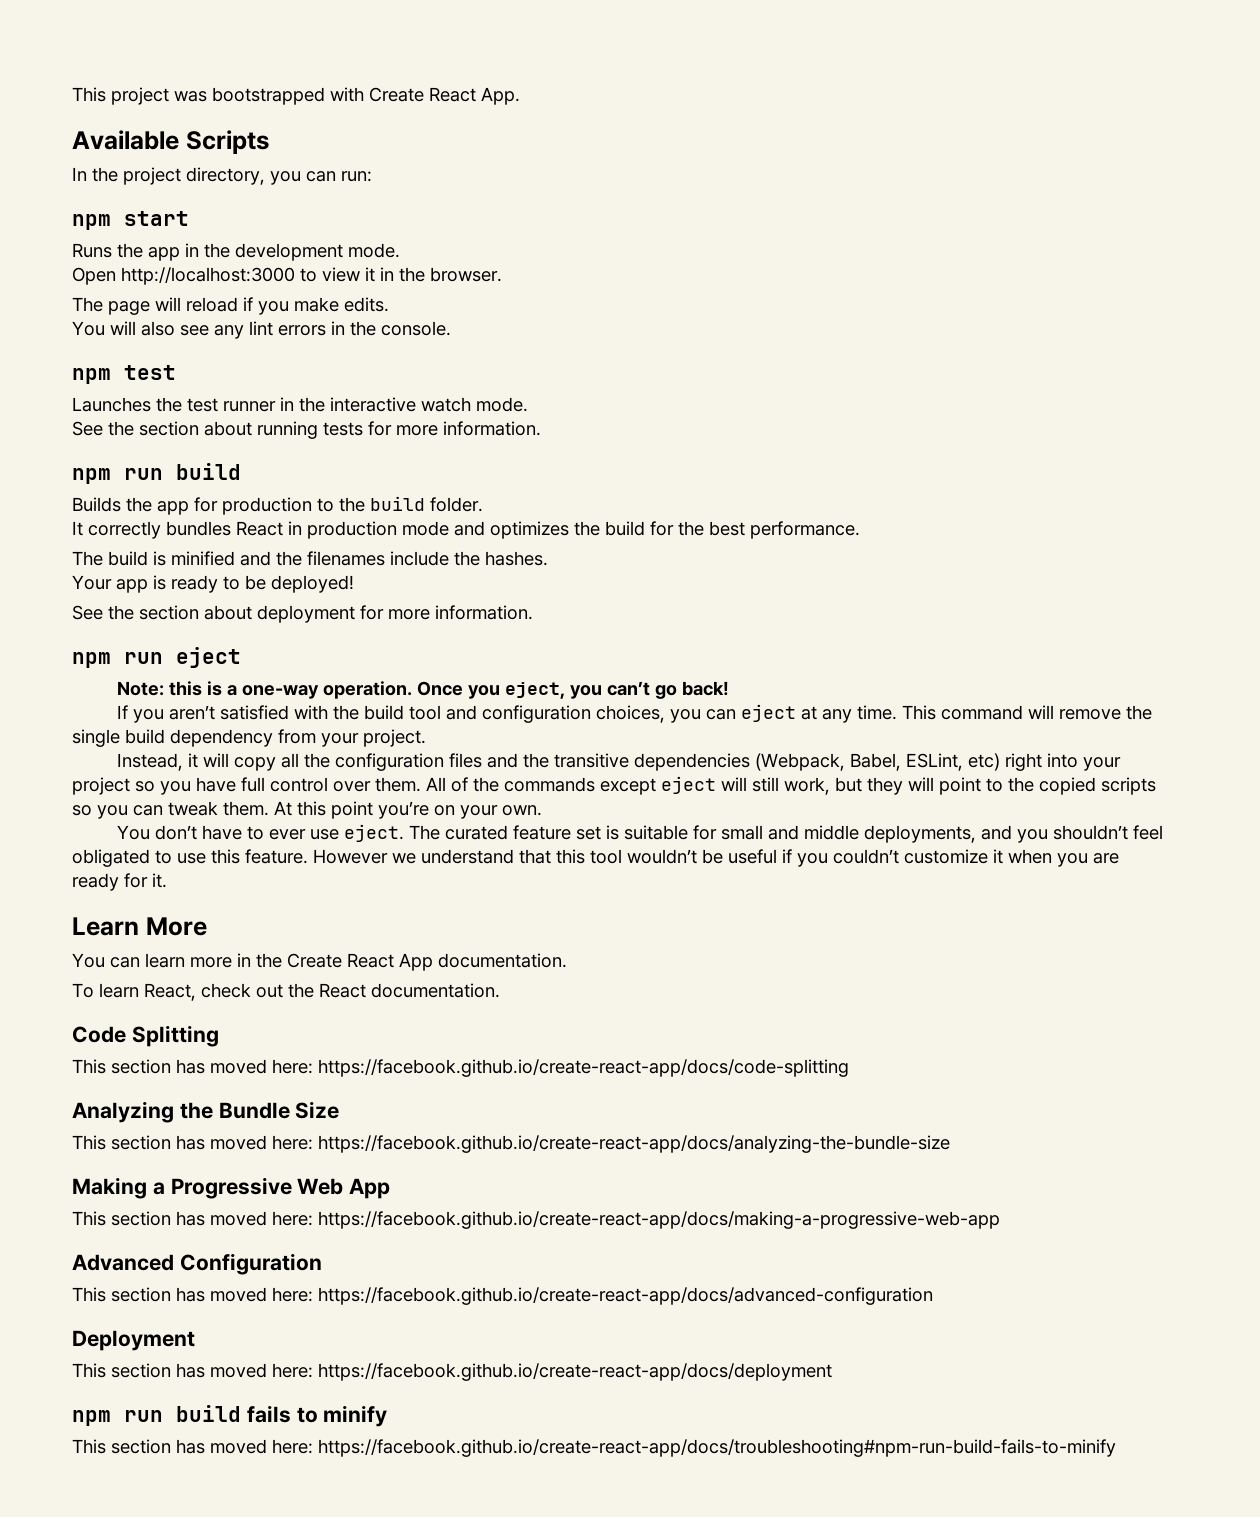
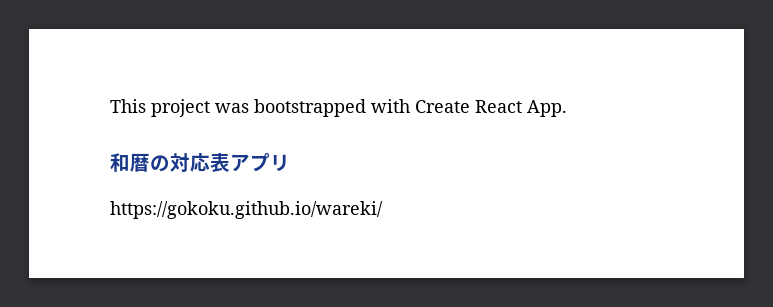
- Available Scripts
- In the project directory, you can run:
- npm start
- Runs the app in the development mode.
- Open http://localhost:3000 to view it in the browser.
- The page will reload if you make edits.
- You will also see any lint errors in the console.
- npm test
- Launches the test runner in the interactive watch mode.
- See the section about running tests for more information.
- npm run build
- Builds the app for production to the build folder.
- It correctly bundles React in production mode and optimizes the build for the best performance.
- The build is minified and the filenames include the hashes.
- Your app is ready to be deployed!
- See the section about deployment for more information.
- npm run eject
- Note: this is a one-way operation. Once you eject, you can’t go back!
- If you aren’t satisfied with the build tool and configuration choices, you can eject at any time. This command will remove the single build dependency from your project.
- Instead, it will copy all the configuration files and the transitive dependencies (Webpack, Babel, ESLint, etc) right into your project so you have full control over them. All of the commands except eject will still work, but they will point to the copied scripts so you can tweak them. At this point you’re on your own.
- You don’t have to ever use eject. The curated feature set is suitable for small and middle deployments, and you shouldn’t feel obligated to use this feature. However we understand that this tool wouldn’t be useful if you couldn’t customize it when you are ready for it.
- Learn More
- You can learn more in the Create React App documentation.
- To learn React, check out the React documentation.
- Code Splitting
- This section has moved here: https://facebook.github.io/create-react-app/docs/code-splitting
- Analyzing the Bundle Size
- This section has moved here: https://facebook.github.io/create-react-app/docs/analyzing-the-bundle-size
- Making a Progressive Web App
- This section has moved here: https://facebook.github.io/create-react-app/docs/making-a-progressive-web-app
- Advanced Configuration
- This section has moved here: https://facebook.github.io/create-react-app/docs/advanced-configuration
- Deployment
- This section has moved here: https://facebook.github.io/create-react-app/docs/deployment
- npm run build fails to minify
- This section has moved here: https://facebook.github.io/create-react-app/docs/troubleshooting#npm-run-build-fails-to-minify
+ 和暦の対応表アプリ
+ https://gokoku.github.io/wareki/

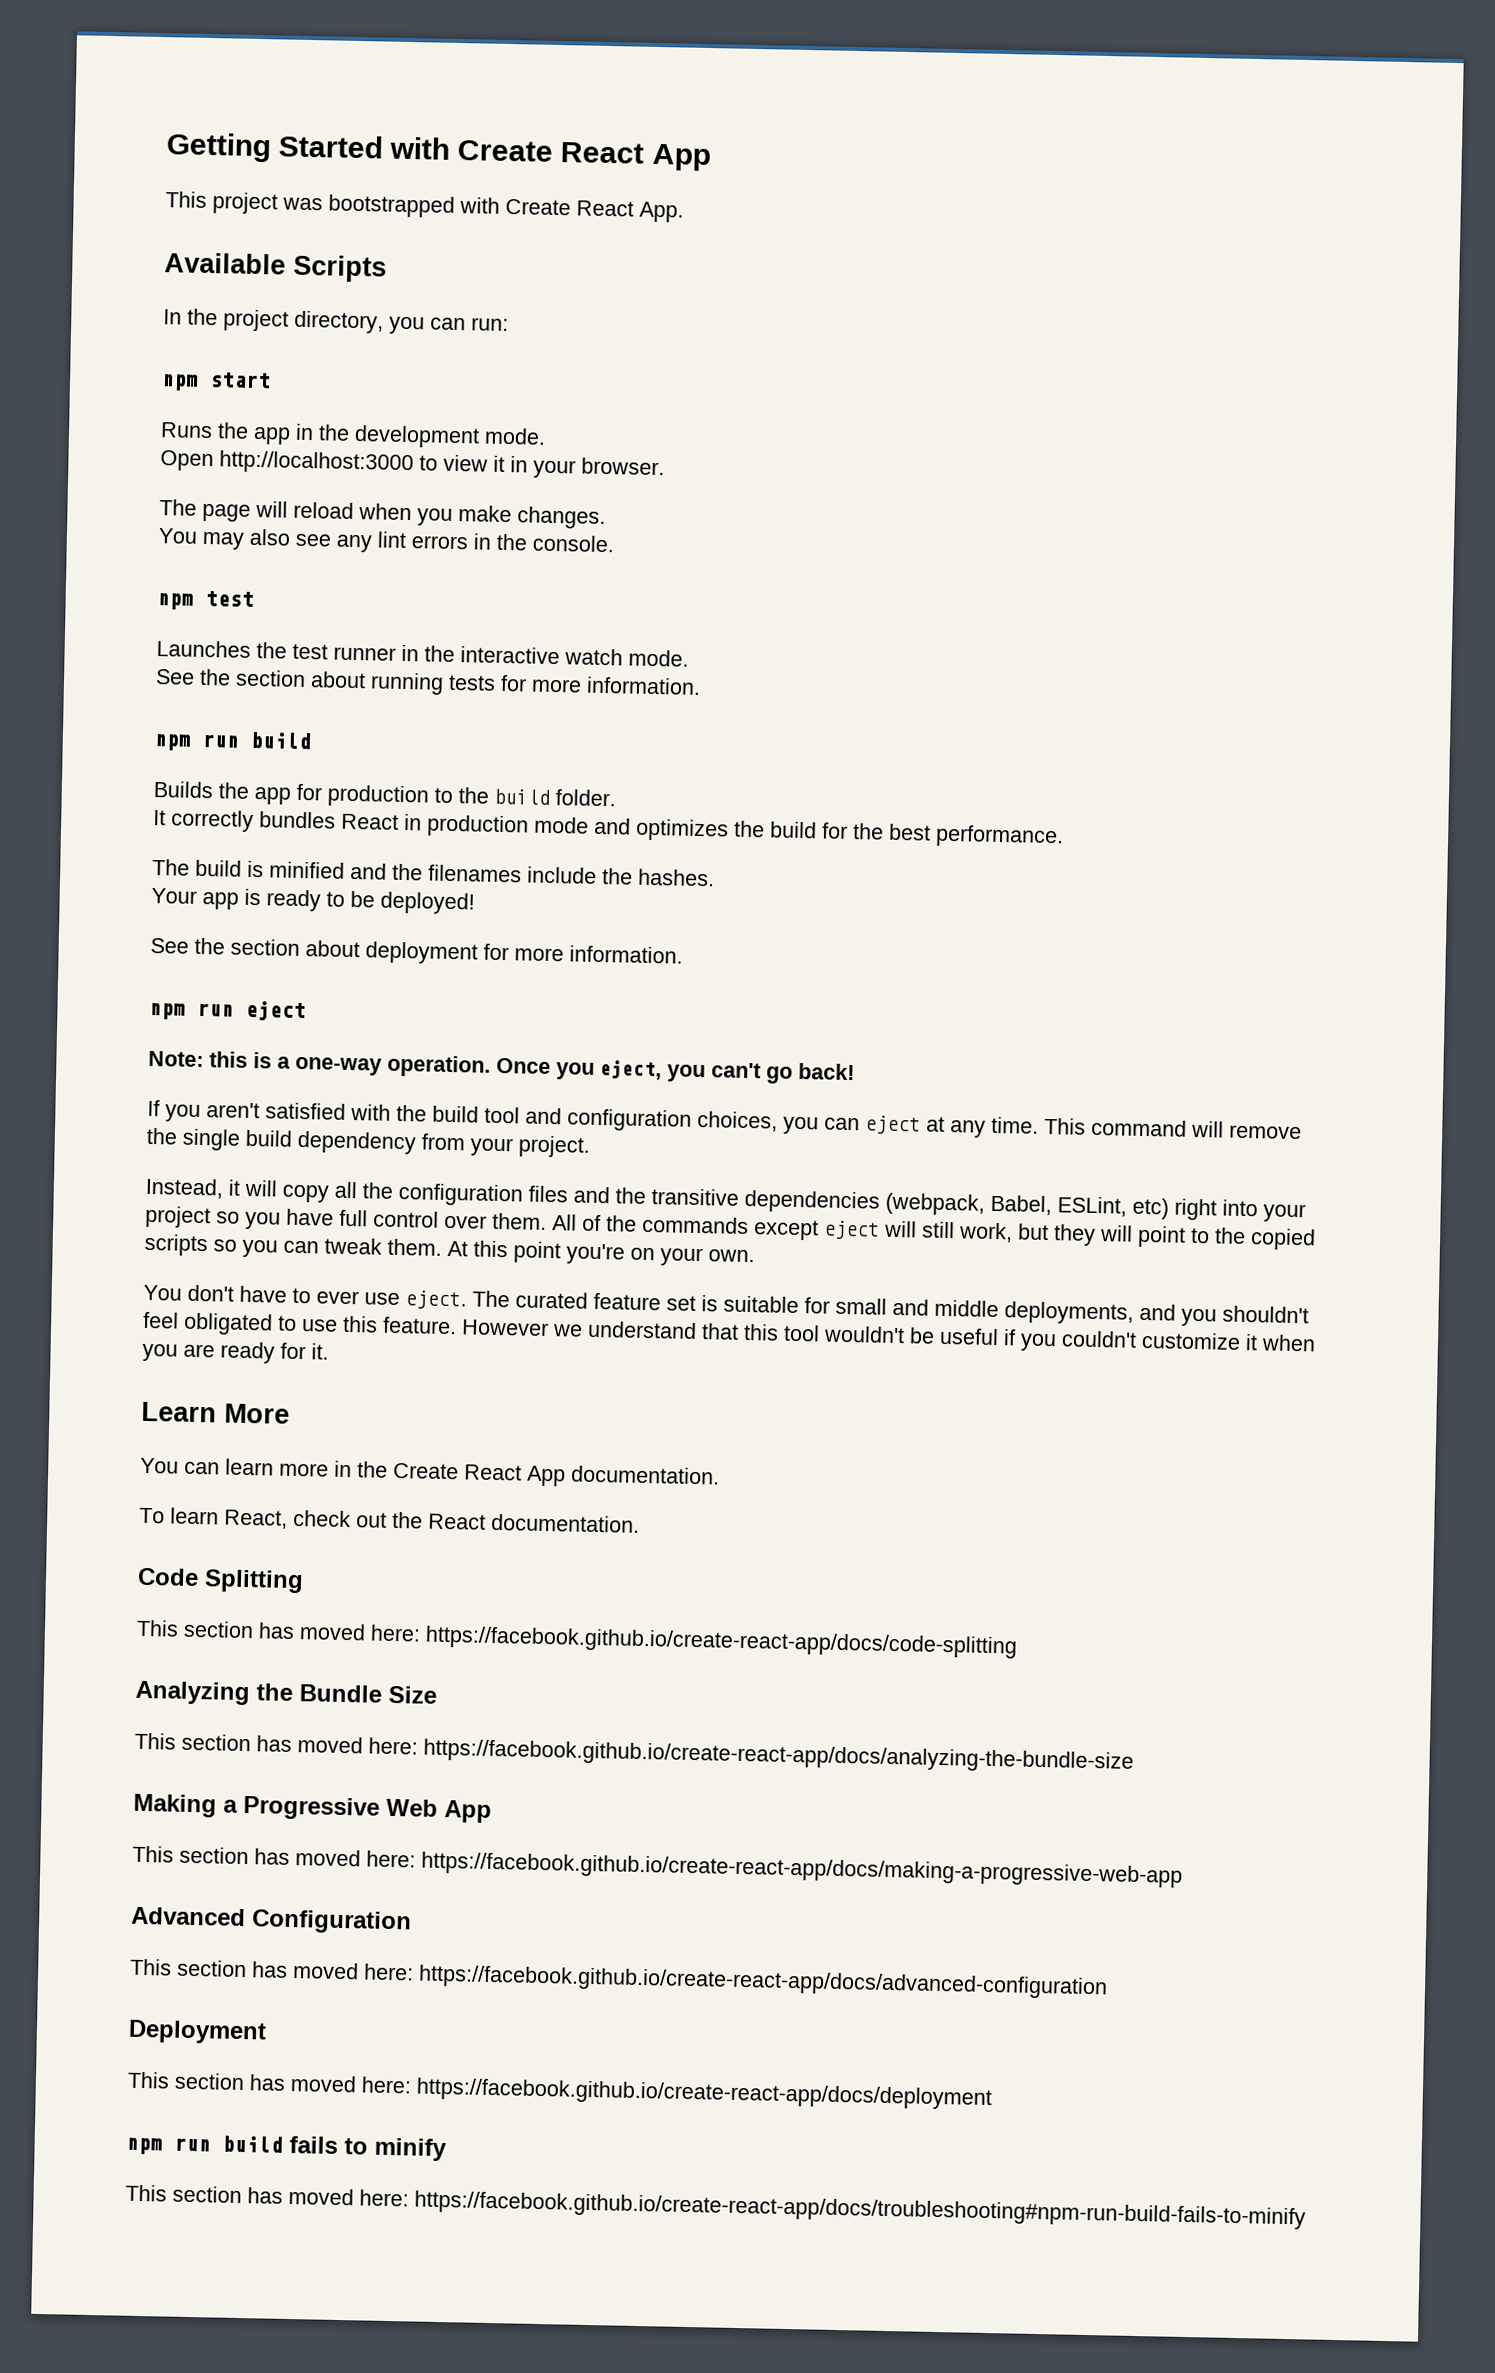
+ Getting Started with Create React App
- 和暦の対応表アプリ
- https://gokoku.github.io/wareki/
+ Available Scripts
+ In the project directory, you can run:
+ npm start
+ Runs the app in the development mode.
+ Open http://localhost:3000 to view it in your browser.
+ The page will reload when you make changes.
+ You may also see any lint errors in the console.
+ npm test
+ Launches the test runner in the interactive watch mode.
+ See the section about running tests for more information.
+ npm run build
+ Builds the app for production to the build folder.
+ It correctly bundles React in production mode and optimizes the build for the best performance.
+ The build is minified and the filenames include the hashes.
+ Your app is ready to be deployed!
+ See the section about deployment for more information.
+ npm run eject
+ Note: this is a one-way operation. Once you eject, you can't go back!
+ If you aren't satisfied with the build tool and configuration choices, you can eject at any time. This command will remove the single build dependency from your project.
+ Instead, it will copy all the configuration files and the transitive dependencies (webpack, Babel, ESLint, etc) right into your project so you have full control over them. All of the commands except eject will still work, but they will point to the copied scripts so you can tweak them. At this point you're on your own.
+ You don't have to ever use eject. The curated feature set is suitable for small and middle deployments, and you shouldn't feel obligated to use this feature. However we understand that this tool wouldn't be useful if you couldn't customize it when you are ready for it.
+ Learn More
+ You can learn more in the Create React App documentation.
+ To learn React, check out the React documentation.
+ Code Splitting
+ This section has moved here: https://facebook.github.io/create-react-app/docs/code-splitting
+ Analyzing the Bundle Size
+ This section has moved here: https://facebook.github.io/create-react-app/docs/analyzing-the-bundle-size
+ Making a Progressive Web App
+ This section has moved here: https://facebook.github.io/create-react-app/docs/making-a-progressive-web-app
+ Advanced Configuration
+ This section has moved here: https://facebook.github.io/create-react-app/docs/advanced-configuration
+ Deployment
+ This section has moved here: https://facebook.github.io/create-react-app/docs/deployment
+ npm run build fails to minify
+ This section has moved here: https://facebook.github.io/create-react-app/docs/troubleshooting#npm-run-build-fails-to-minify

